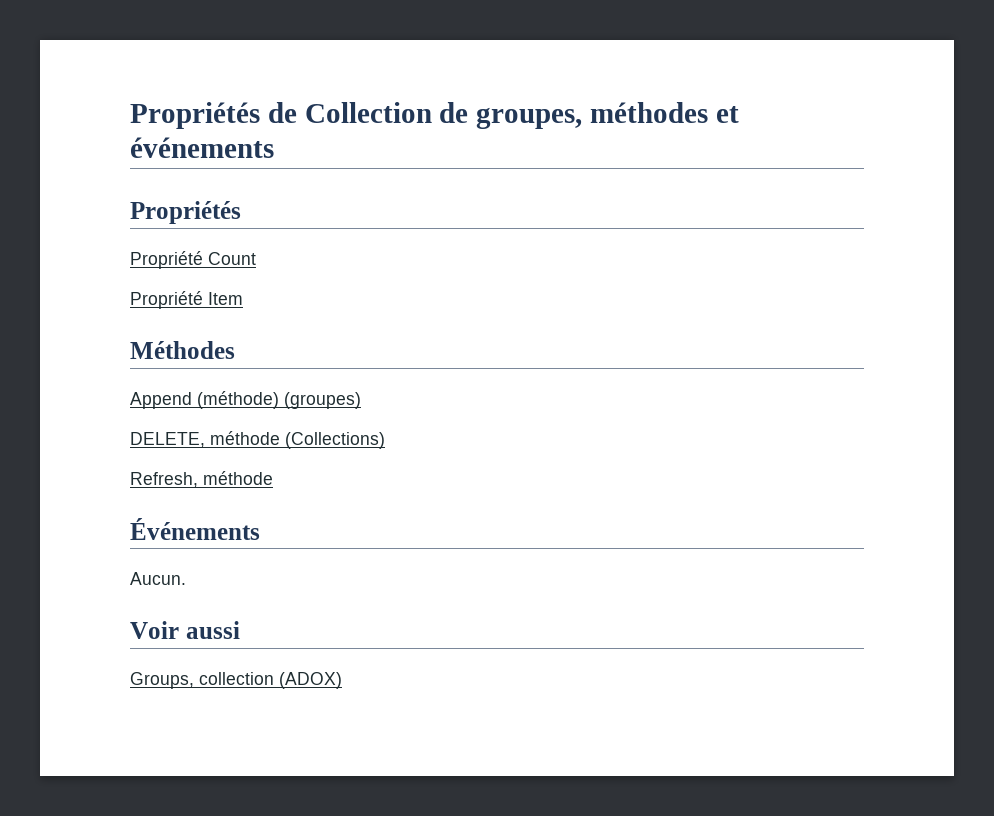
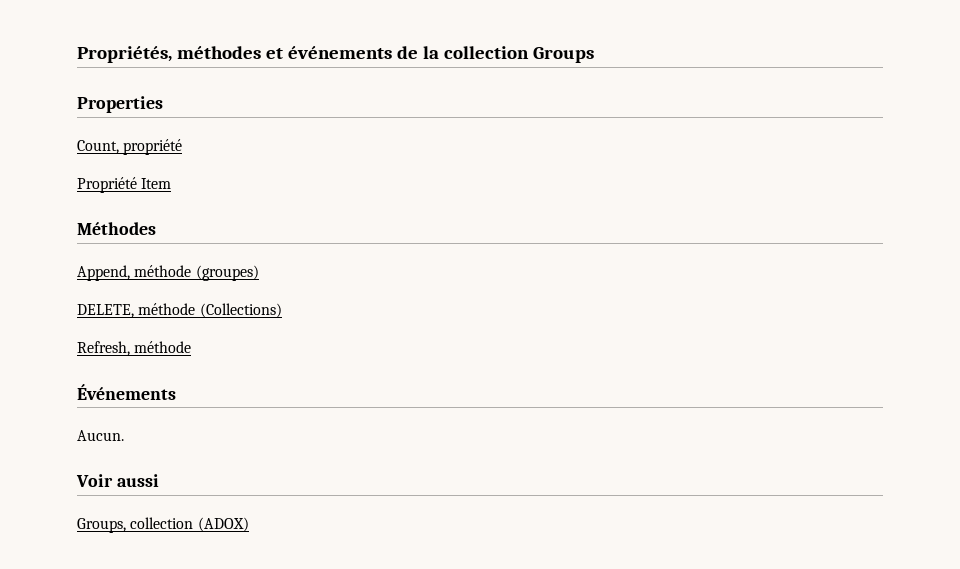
- Propriétés de Collection de groupes, méthodes et événements
- Propriétés
- Propriété Count
+ Propriétés, méthodes et événements de la collection Groups
+ Properties
+ Count, propriété
- Append (méthode) (groupes)
+ Append, méthode (groupes)

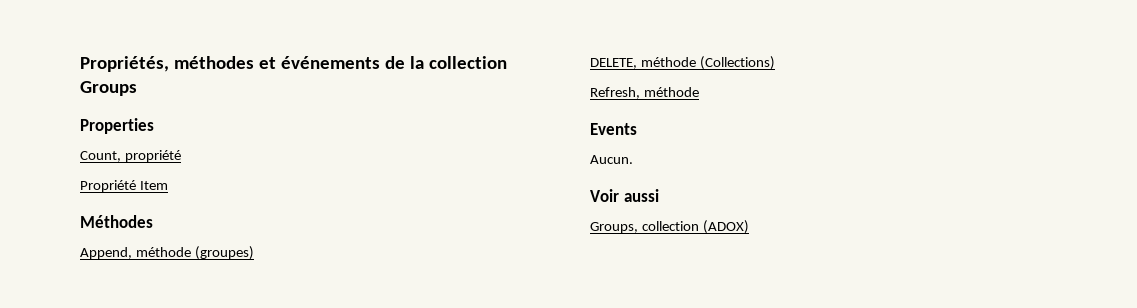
- Événements
+ Events

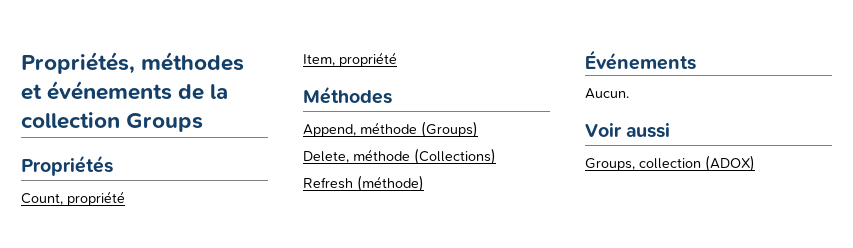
- Properties
+ Propriétés
- Propriété Item
+ Item, propriété
- Append, méthode (groupes)
- DELETE, méthode (Collections)
+ Append, méthode (Groups)
+ Delete, méthode (Collections)
- Refresh, méthode
- Events
+ Refresh (méthode)
+ Événements

